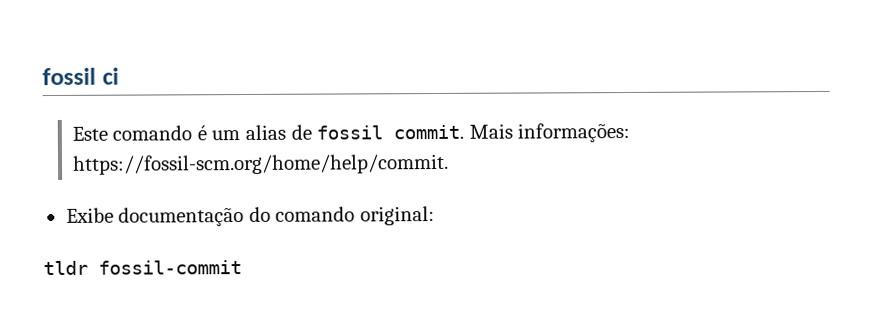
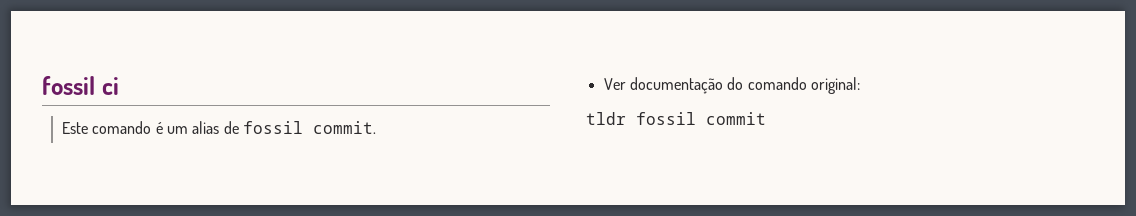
- Este comando é um alias de fossil commit. Mais informações: https://fossil-scm.org/home/help/commit.
- Exibe documentação do comando original:
+ Este comando é um alias de fossil commit.
+ Ver documentação do comando original:
- tldr fossil-commit
+ tldr fossil commit

